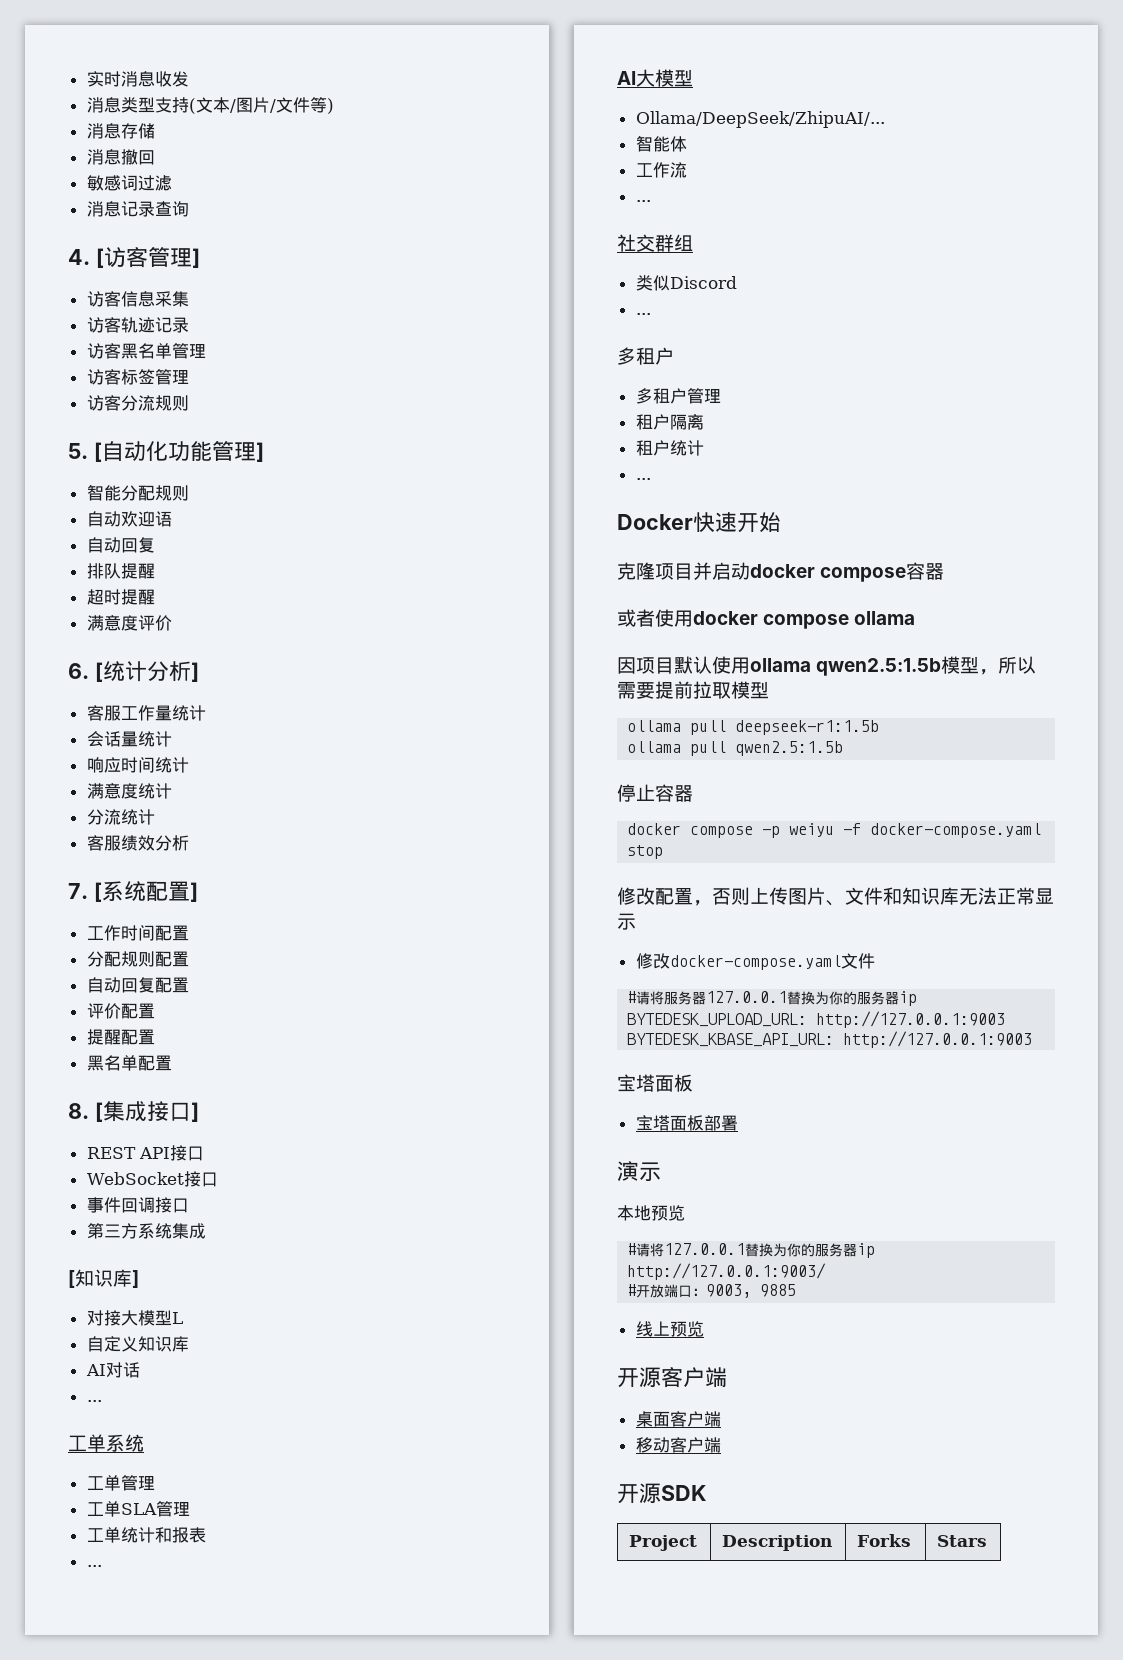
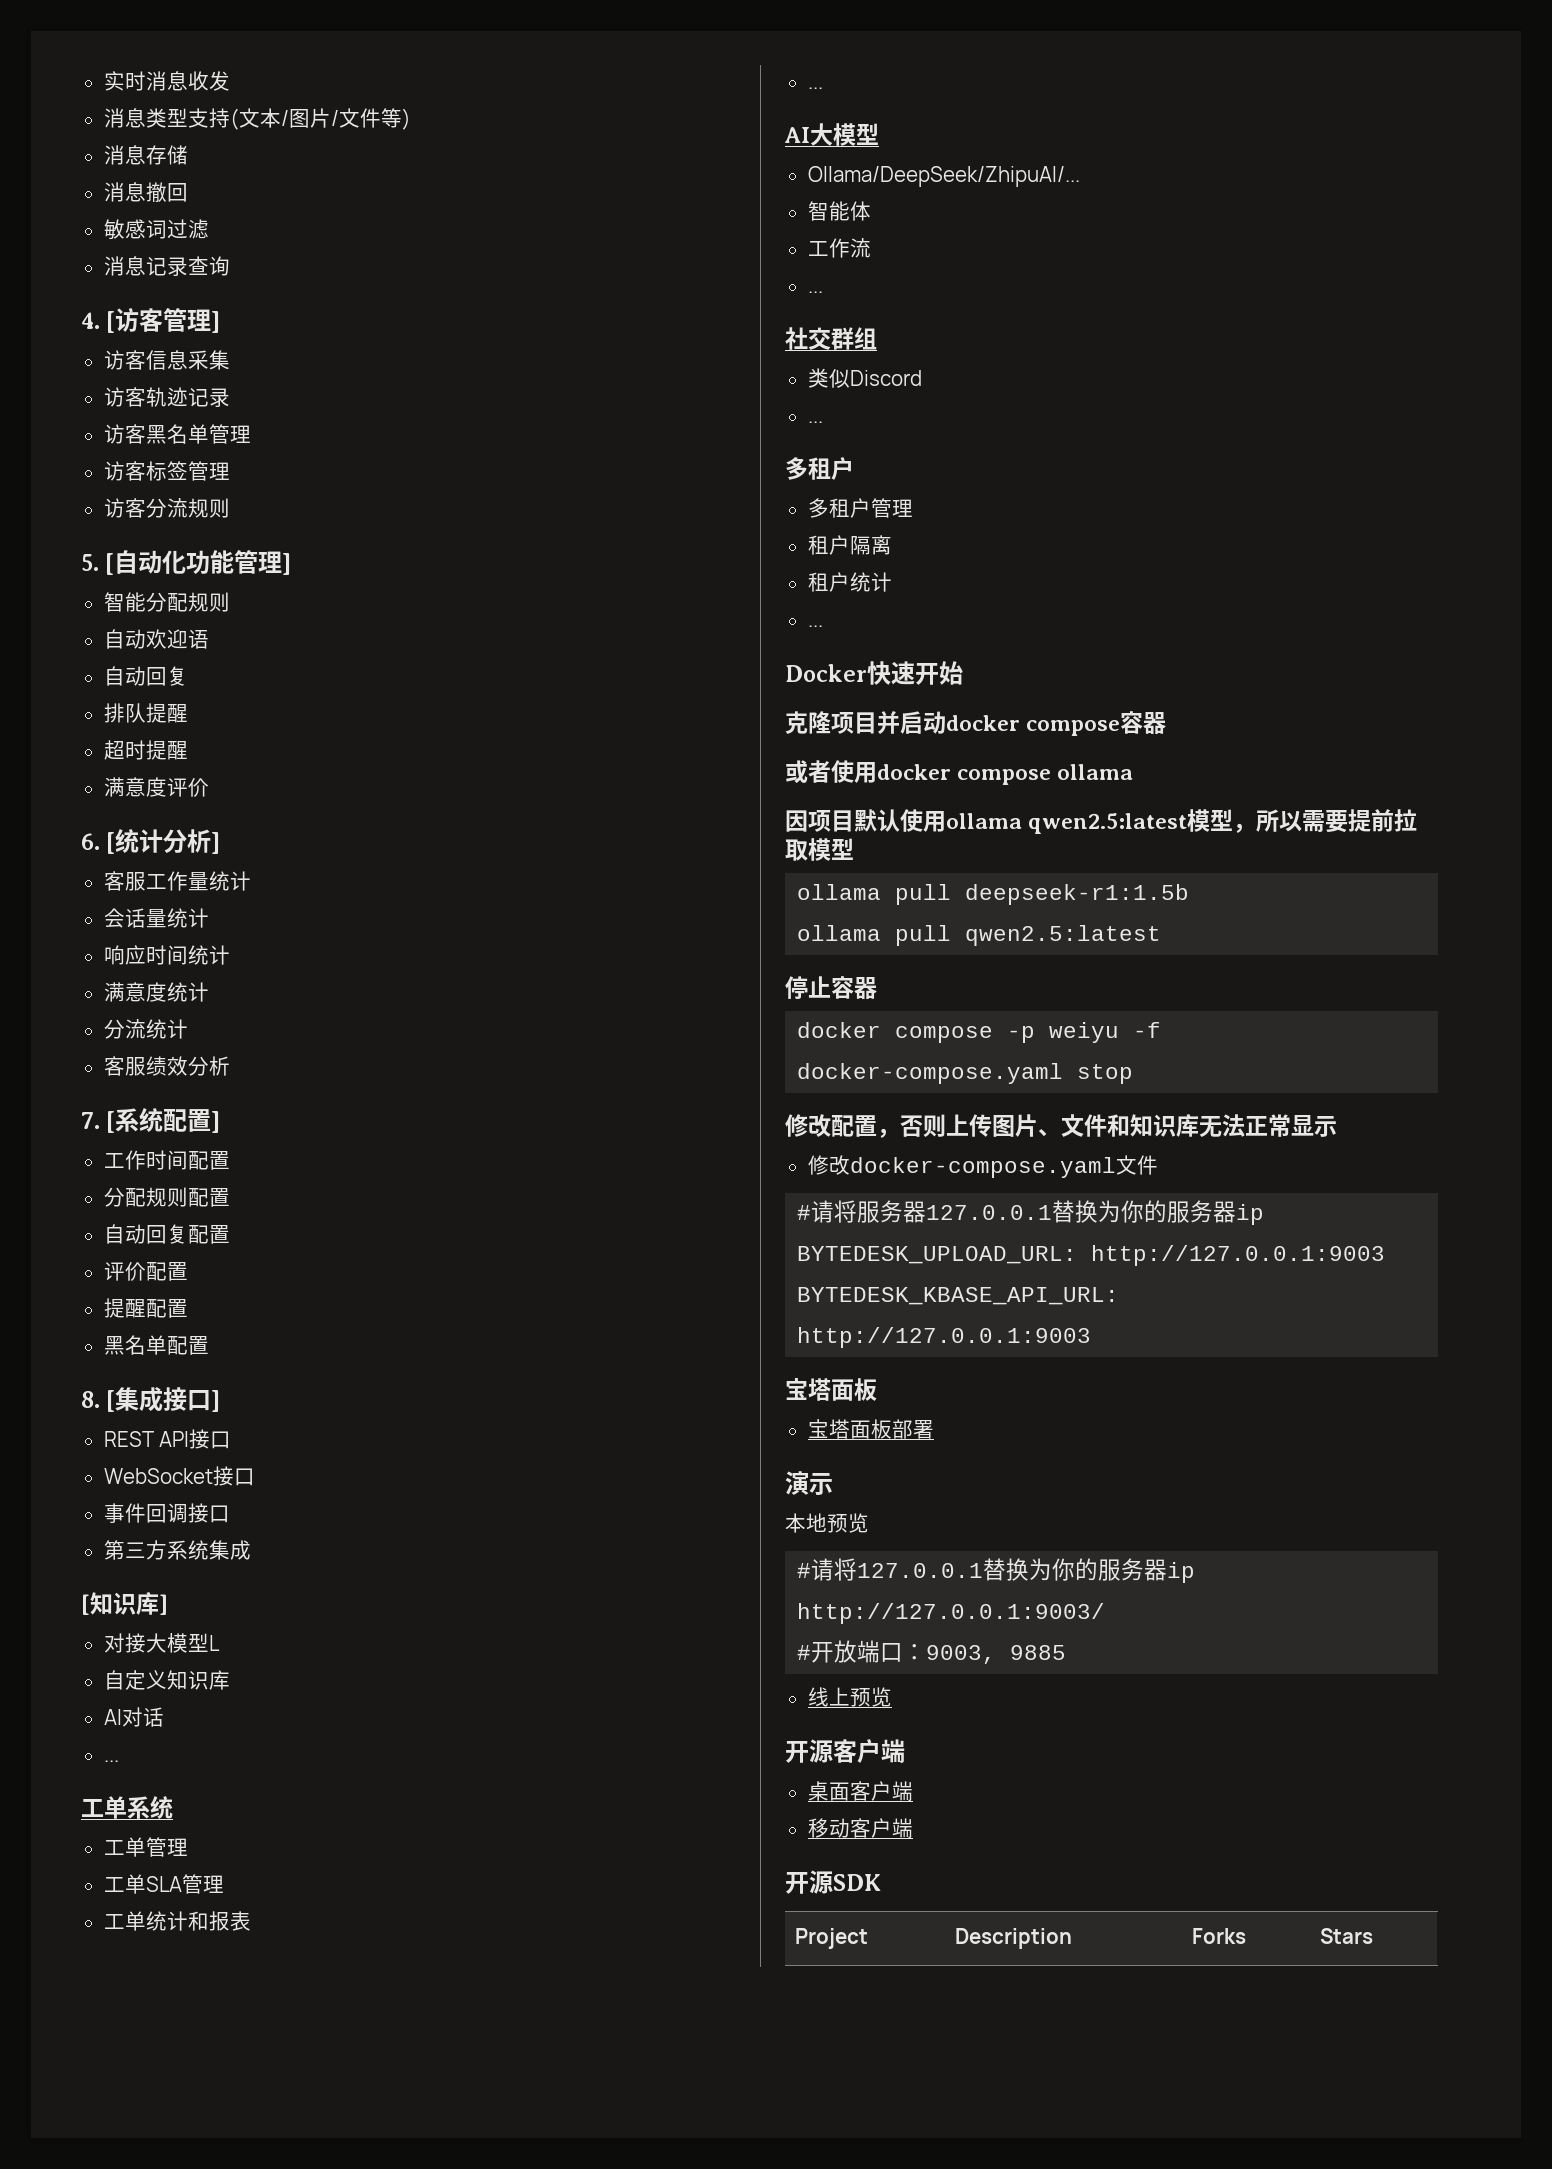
- 因项目默认使用ollama qwen2.5:1.5b模型，所以需要提前拉取模型
+ 因项目默认使用ollama qwen2.5:latest模型，所以需要提前拉取模型
- ollama pull qwen2.5:1.5b
+ ollama pull qwen2.5:latest

